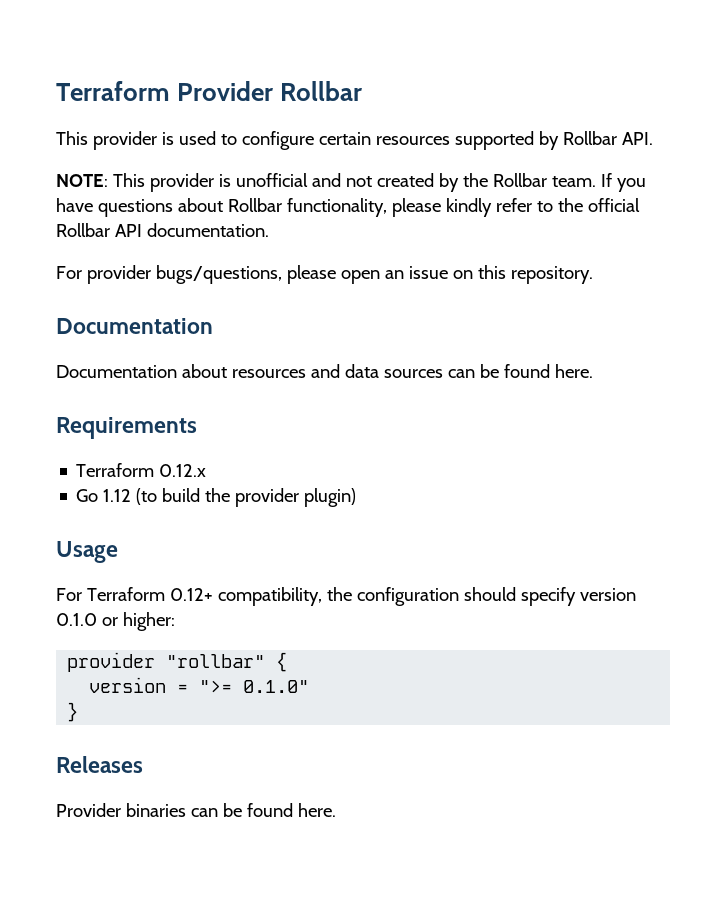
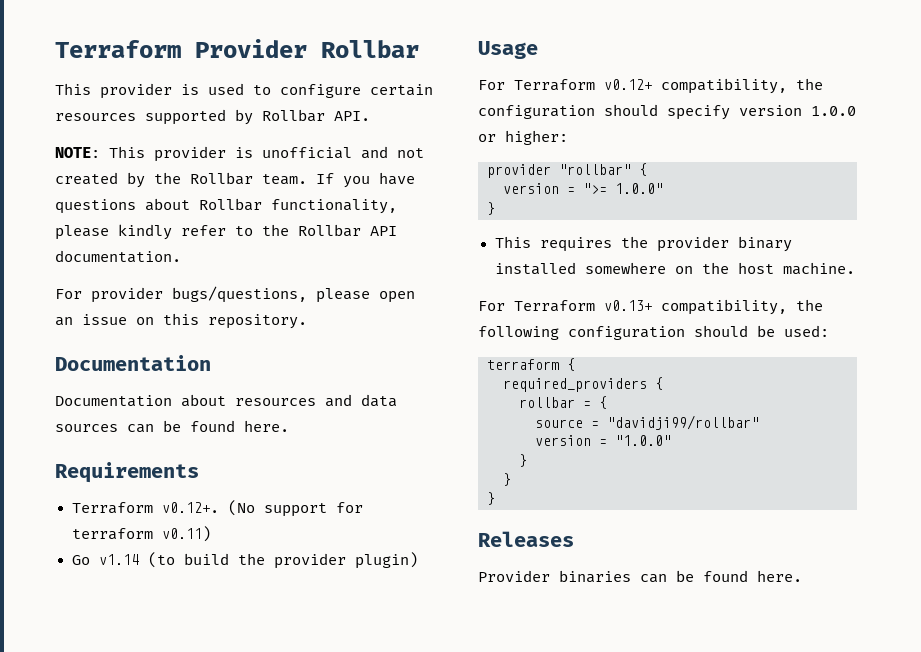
- If you have questions about Rollbar functionality, please kindly refer to the official Rollbar API documentation.
+ If you have questions about Rollbar functionality, please kindly refer to the Rollbar API documentation.
- Terraform 0.12.x
+ Terraform v0.12+. (No support for terraform v0.11)
- Go 1.12 (to build the provider plugin)
+ Go v1.14 (to build the provider plugin)
- For Terraform 0.12+ compatibility, the configuration should specify version 0.1.0 or higher:
+ For Terraform v0.12+ compatibility, the configuration should specify version 1.0.0 or higher:
- version = ">= 0.1.0"
+ version = ">= 1.0.0"
+ }
+ This requires the provider binary installed somewhere on the host machine.
+ For Terraform v0.13+ compatibility, the following configuration should be used:
+ terraform {
+ required_providers {
+ rollbar = {
+ source = "davidji99/rollbar"
+ version = "1.0.0"
+ }
+ }

